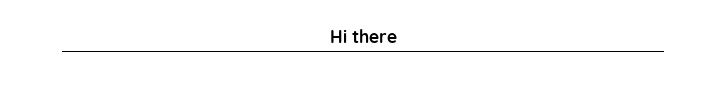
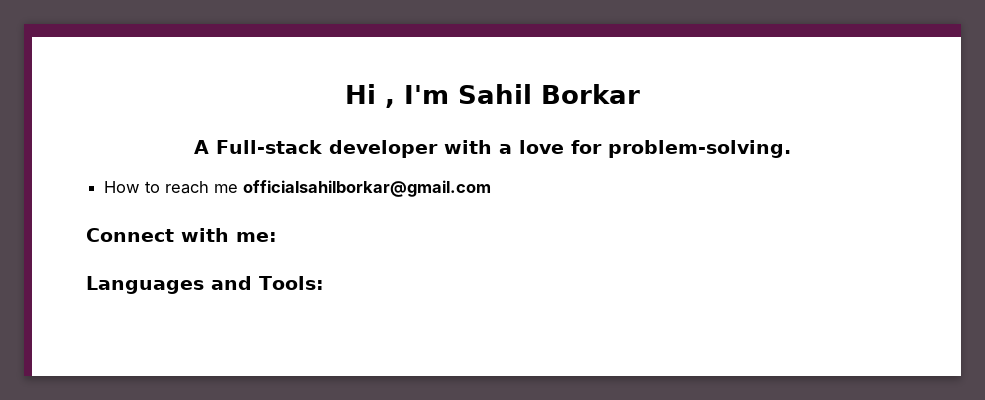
- Hi there
+ Hi , I'm Sahil Borkar
+ A Full-stack developer with a love for problem-solving.
+ How to reach me officialsahilborkar@gmail.com
+ Connect with me:
+ Languages and Tools:

